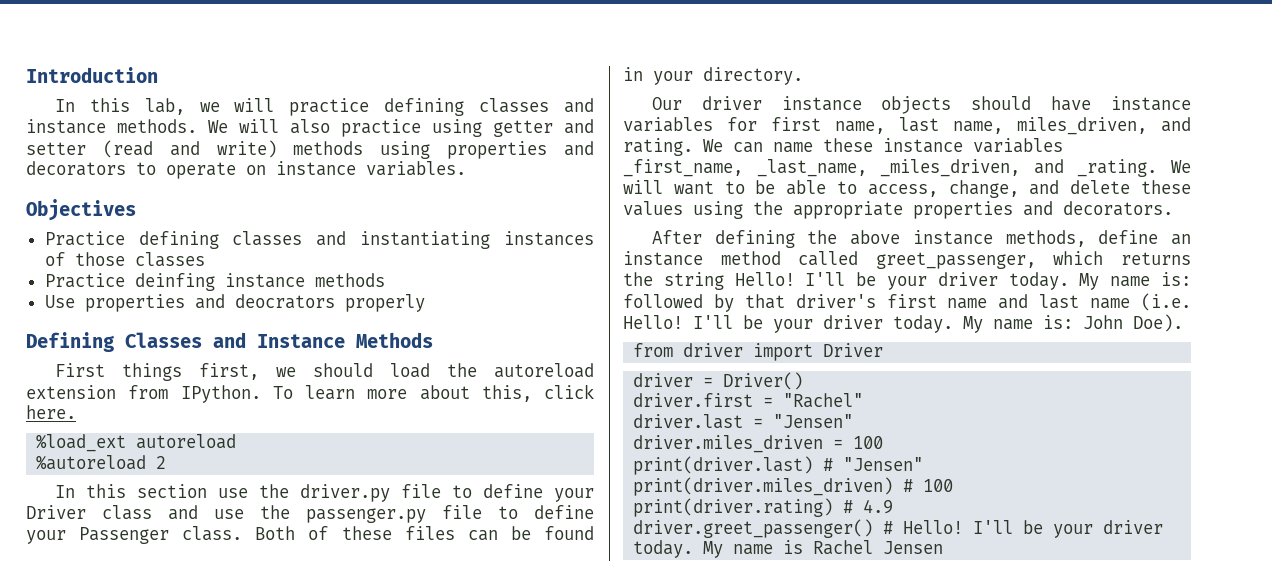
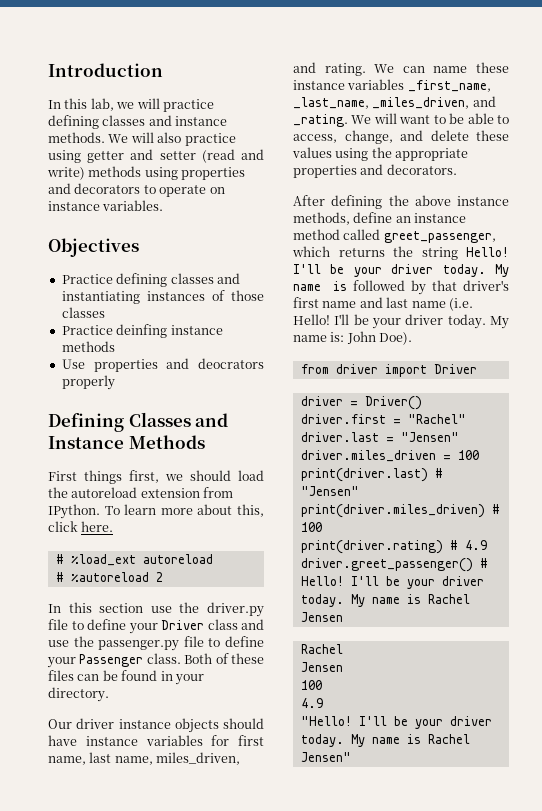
- %load_ext autoreload
+ # %load_ext autoreload
- %autoreload 2
+ # %autoreload 2
- My name is: followed by that driver's first name and last name (i.e. Hello!
+ My name is followed by that driver's first name and last name (i.e. Hello!
  My name is Rachel Jensen
+ Rachel
+ Jensen
+ 100
+ 4.9
+ "Hello! I'll be your driver today. My name is Rachel Jensen"

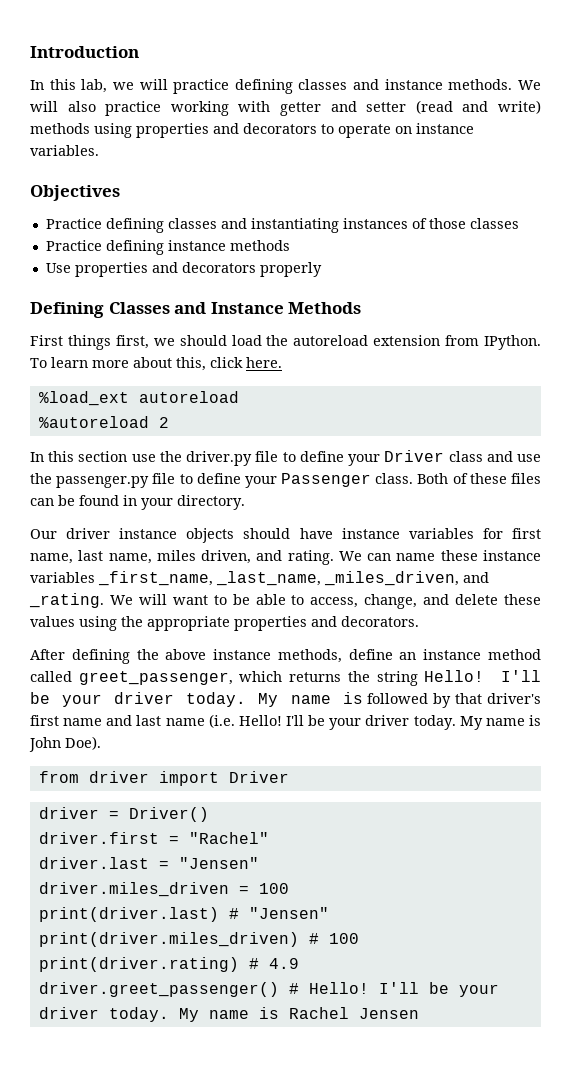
- We will also practice using getter and setter (read and write) methods using properties and decorators to operate on instance variables.
+ We will also practice working with getter and setter (read and write) methods using properties and decorators to operate on instance variables.
- Practice deinfing instance methods
+ Practice defining instance methods
- Use properties and deocrators properly
+ Use properties and decorators properly
- # %load_ext autoreload
+ %load_ext autoreload
- # %autoreload 2
+ %autoreload 2
- Our driver instance objects should have instance variables for first name, last name, miles_driven, and rating.
+ Our driver instance objects should have instance variables for first name, last name, miles driven, and rating.
- My name is: John Doe).
+ My name is John Doe).
  My name is Rachel Jensen
- Rachel
- Jensen
- 100
- 4.9
- "Hello! I'll be your driver today. My name is Rachel Jensen"

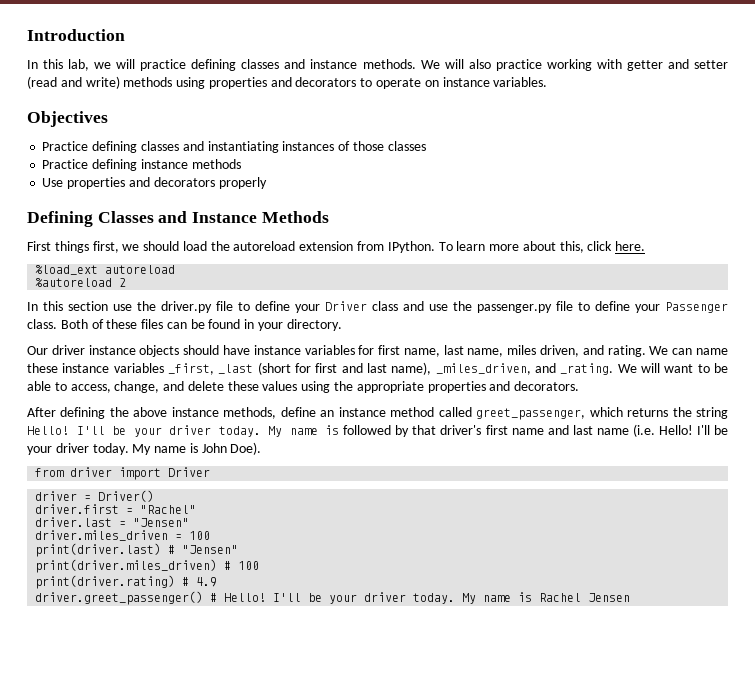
- We can name these instance variables _first_name, _last_name, _miles_driven, and _rating.
+ We can name these instance variables _first, _last (short for first and last name), _miles_driven, and _rating.

